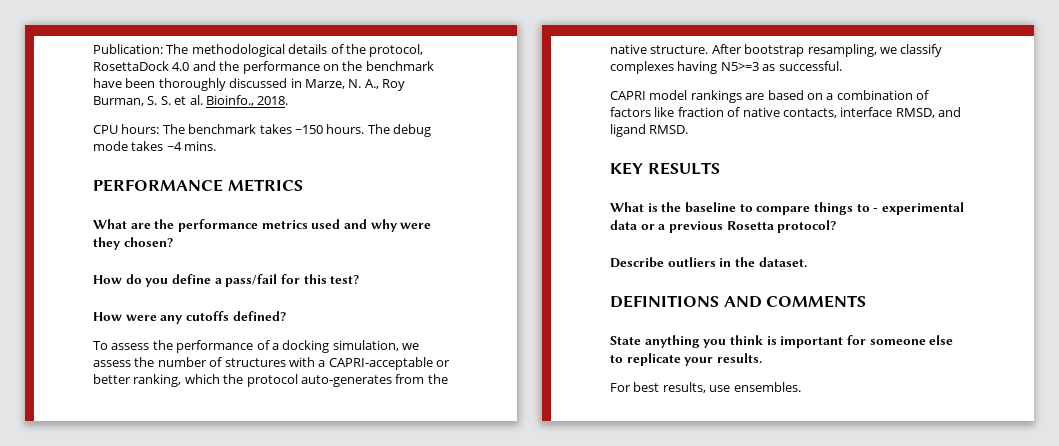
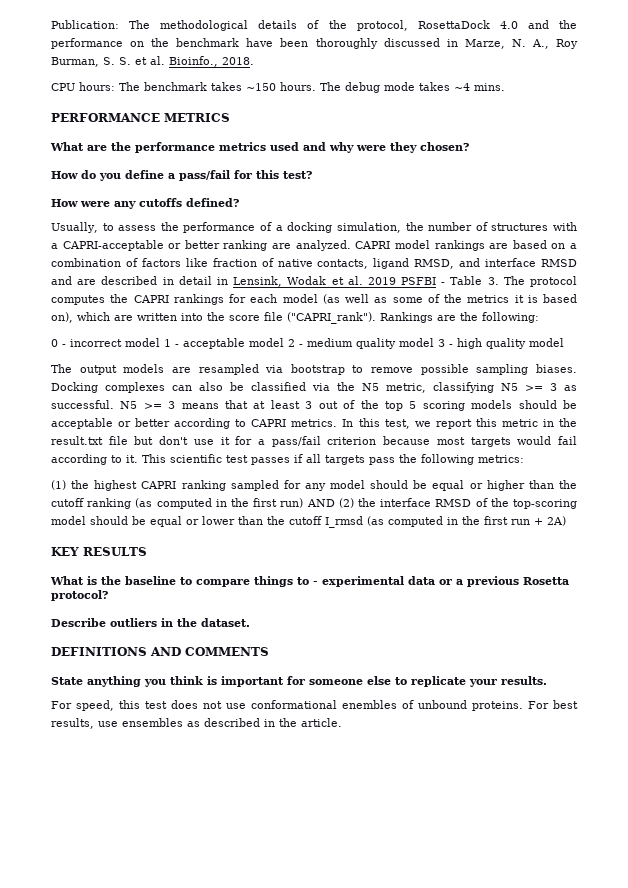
- To assess the performance of a docking simulation, we assess the number of structures with a CAPRI-acceptable or better ranking, which the protocol auto-generates from the native structure. After bootstrap resampling, we classify complexes having N5>=3 as successful.
- CAPRI model rankings are based on a combination of factors like fraction of native contacts, interface RMSD, and ligand RMSD.
+ Usually, to assess the performance of a docking simulation, the number of structures with a CAPRI-acceptable or better ranking are analyzed. CAPRI model rankings are based on a combination of factors like fraction of native contacts, ligand RMSD, and interface RMSD and are described in detail in Lensink, Wodak et al. 2019 PSFBI - Table 3. The protocol computes the CAPRI rankings for each model (as well as some of the metrics it is based on), which are written into the score file ("CAPRI_rank"). Rankings are the following:
+ 0 - incorrect model 1 - acceptable model 2 - medium quality model 3 - high quality model
+ The output models are resampled via bootstrap to remove possible sampling biases. Docking complexes can also be classified via the N5 metric, classifying N5 >= 3 as successful. N5 >= 3 means that at least 3 out of the top 5 scoring models should be acceptable or better according to CAPRI metrics. In this test, we report this metric in the result.txt file but don't use it for a pass/fail criterion because most targets would fail according to it. This scientific test passes if all targets pass the following metrics:
+ (1) the highest CAPRI ranking sampled for any model should be equal or higher than the cutoff ranking (as computed in the first run) AND (2) the interface RMSD of the top-scoring model should be equal or lower than the cutoff I_rmsd (as computed in the first run + 2A)
- For best results, use ensembles.
+ For speed, this test does not use conformational enembles of unbound proteins. For best results, use ensembles as described in the article.

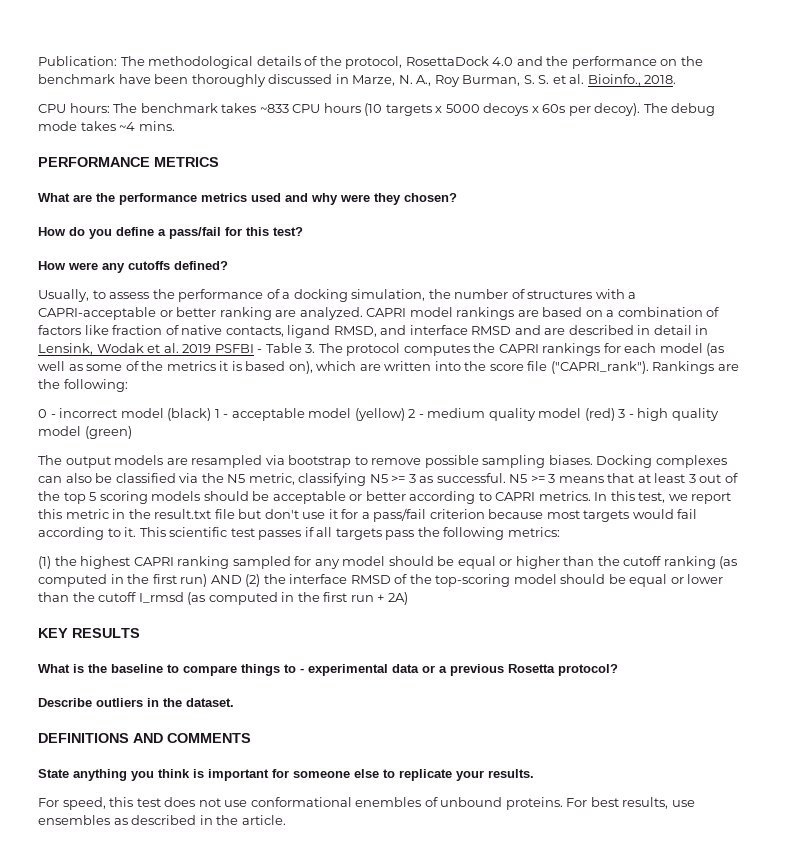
- CPU hours: The benchmark takes ~150 hours.
+ CPU hours: The benchmark takes ~833 CPU hours (10 targets x 5000 decoys x 60s per decoy).
- 0 - incorrect model 1 - acceptable model 2 - medium quality model 3 - high quality model
+ 0 - incorrect model (black) 1 - acceptable model (yellow) 2 - medium quality model (red) 3 - high quality model (green)

